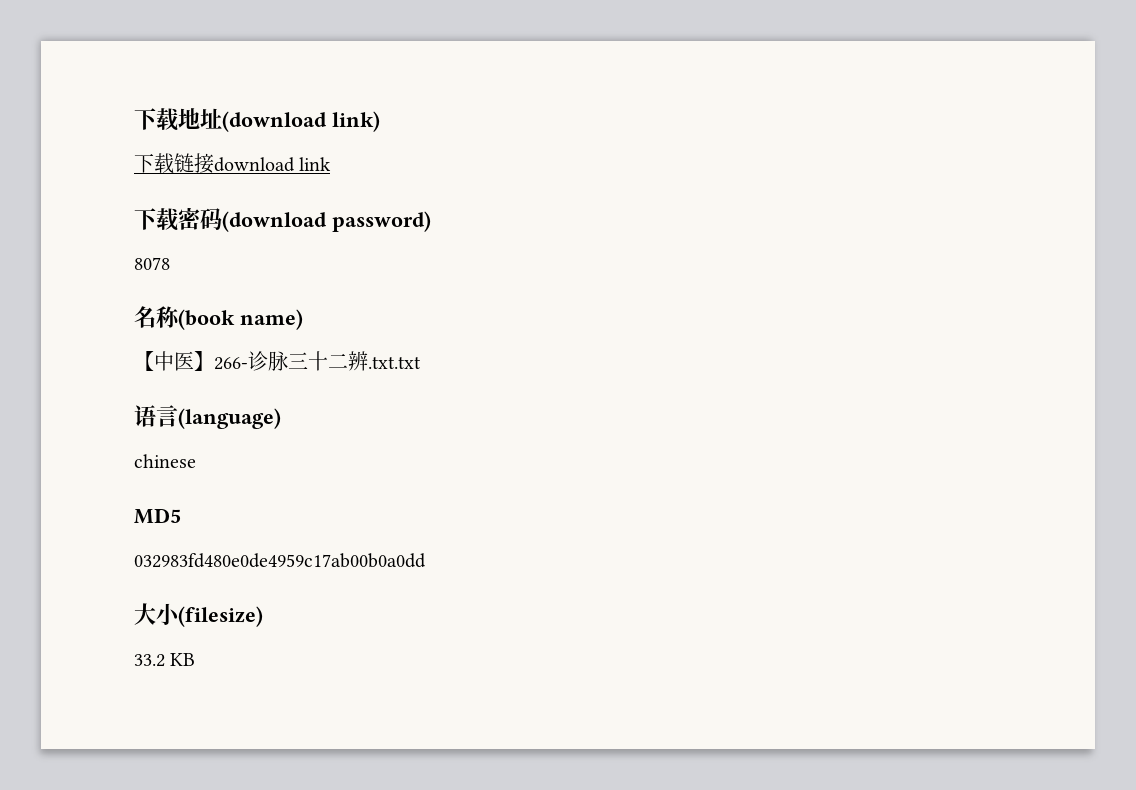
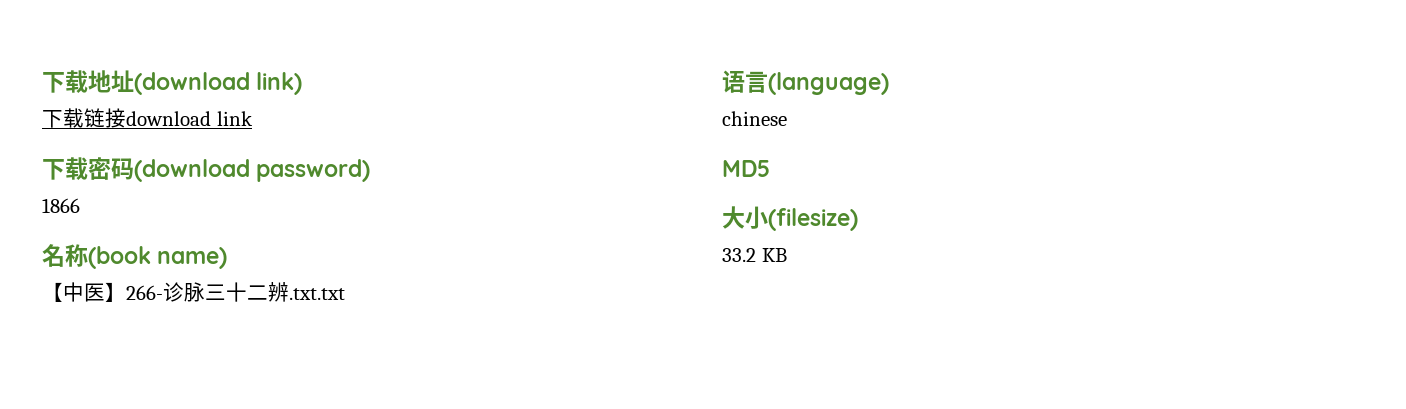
- 8078
+ 1866
- 032983fd480e0de4959c17ab00b0a0dd

